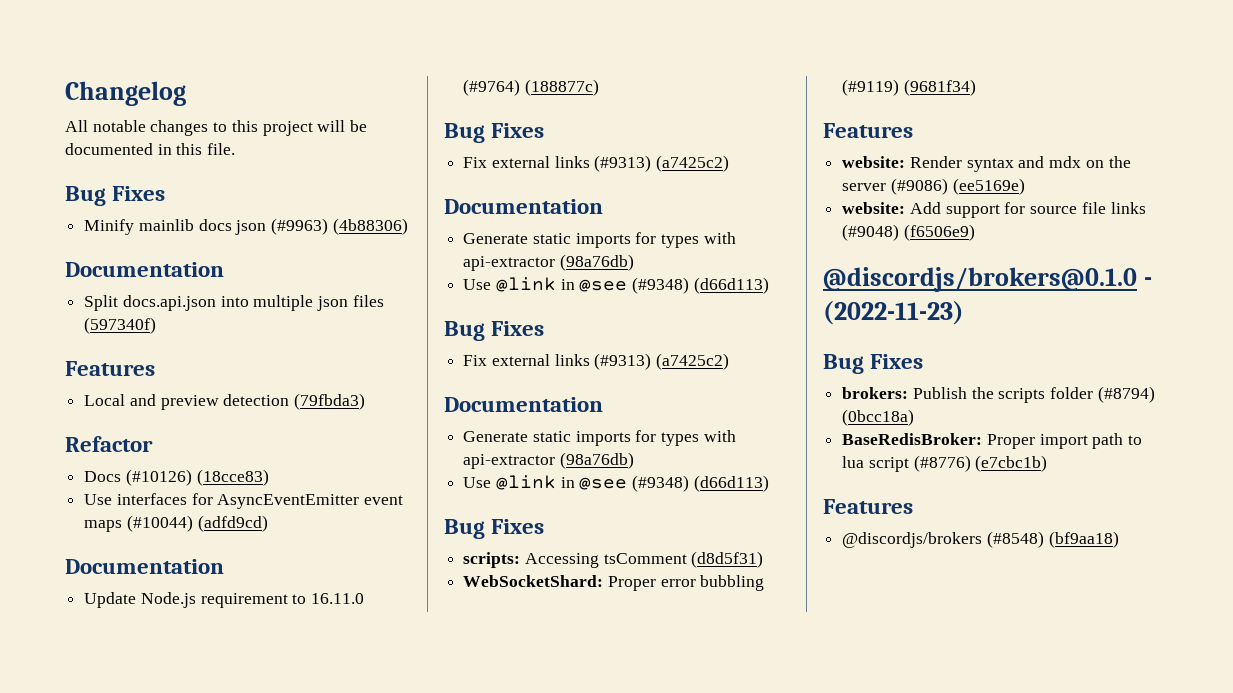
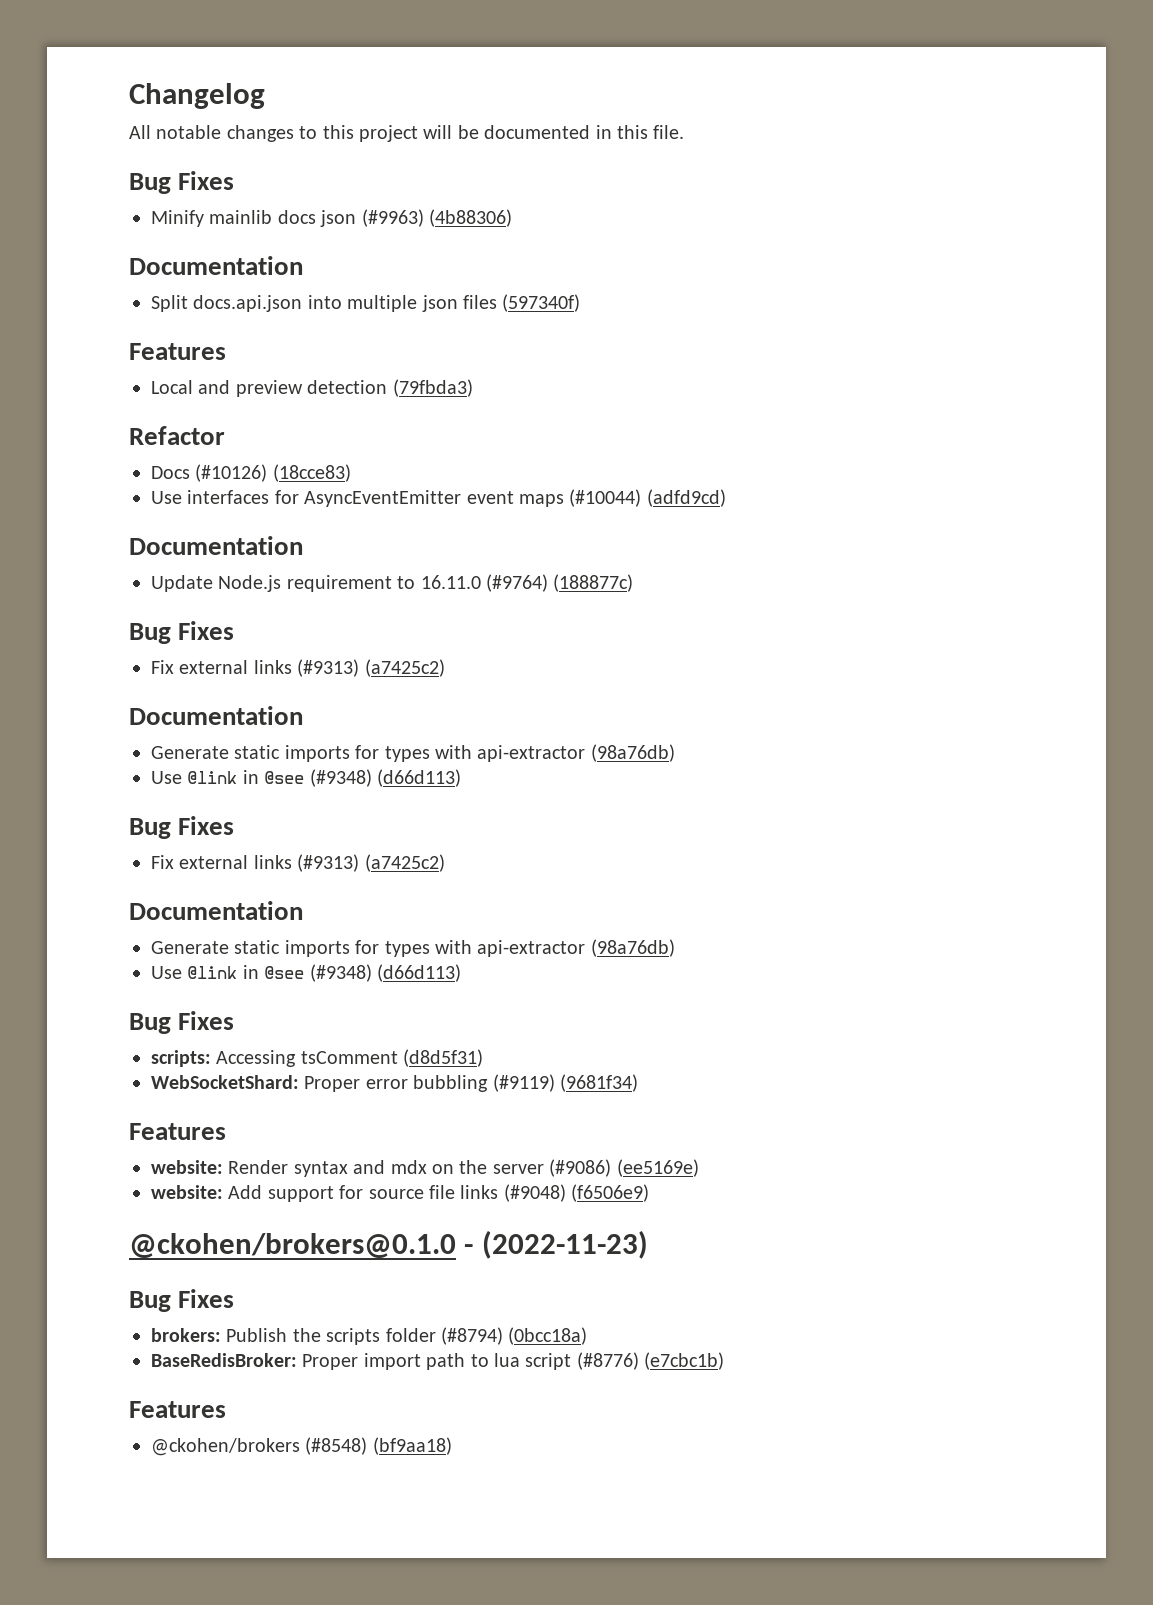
- @discordjs/brokers@0.1.0 - (2022-11-23)
+ @ckohen/brokers@0.1.0 - (2022-11-23)
- @discordjs/brokers (#8548) (bf9aa18)
+ @ckohen/brokers (#8548) (bf9aa18)

